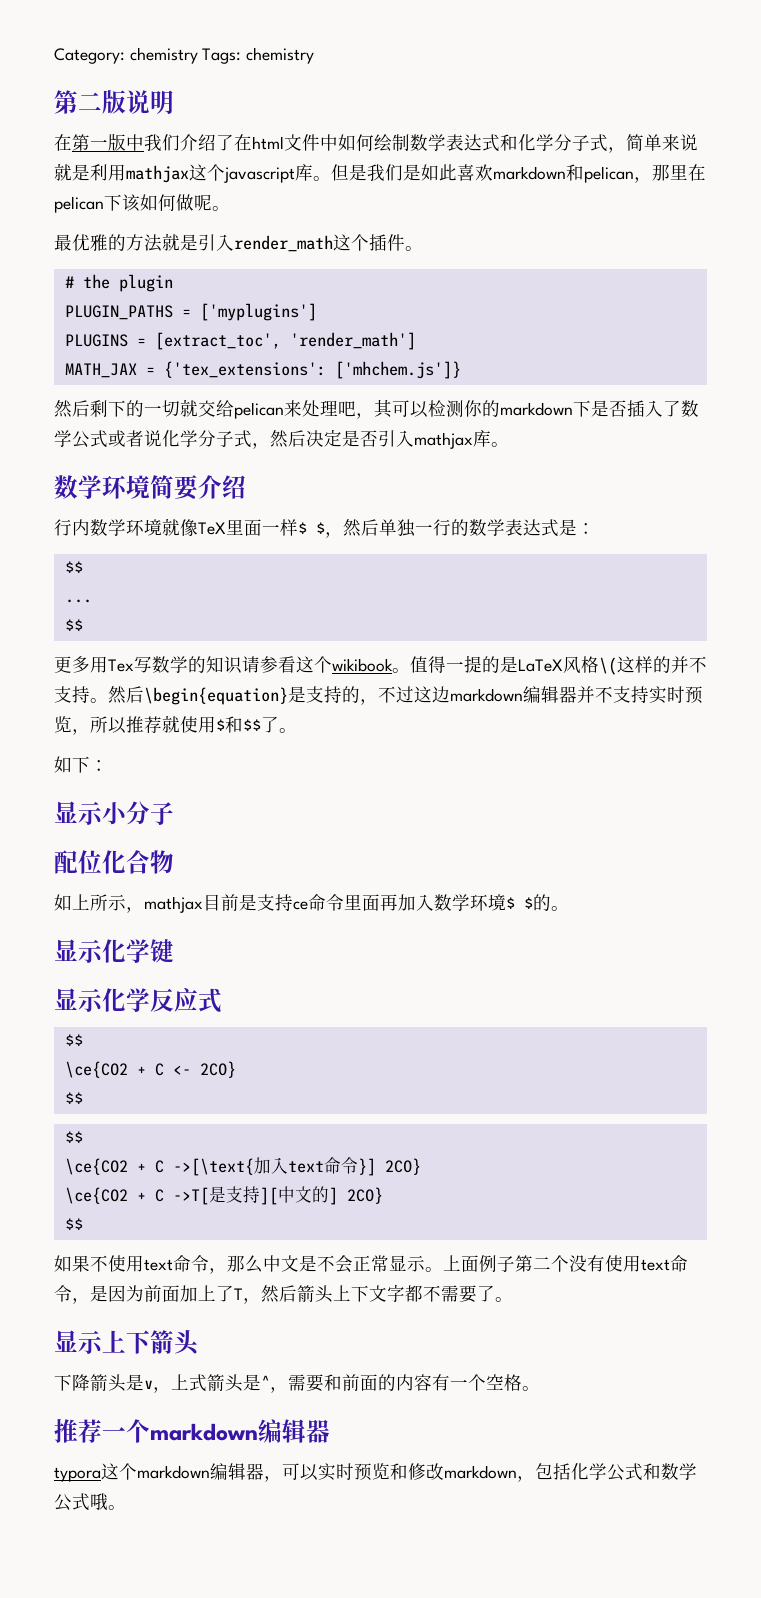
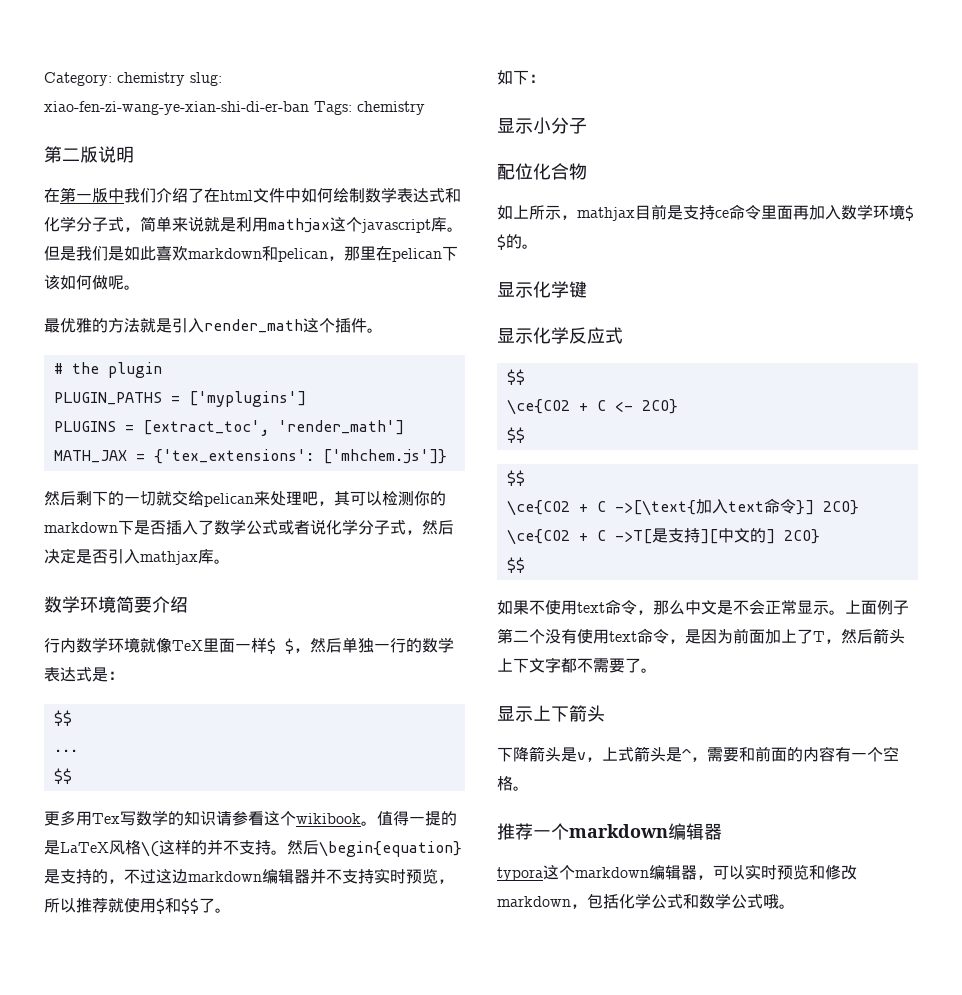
- Category: chemistry Tags: chemistry
+ Category: chemistry slug: xiao-fen-zi-wang-ye-xian-shi-di-er-ban Tags: chemistry

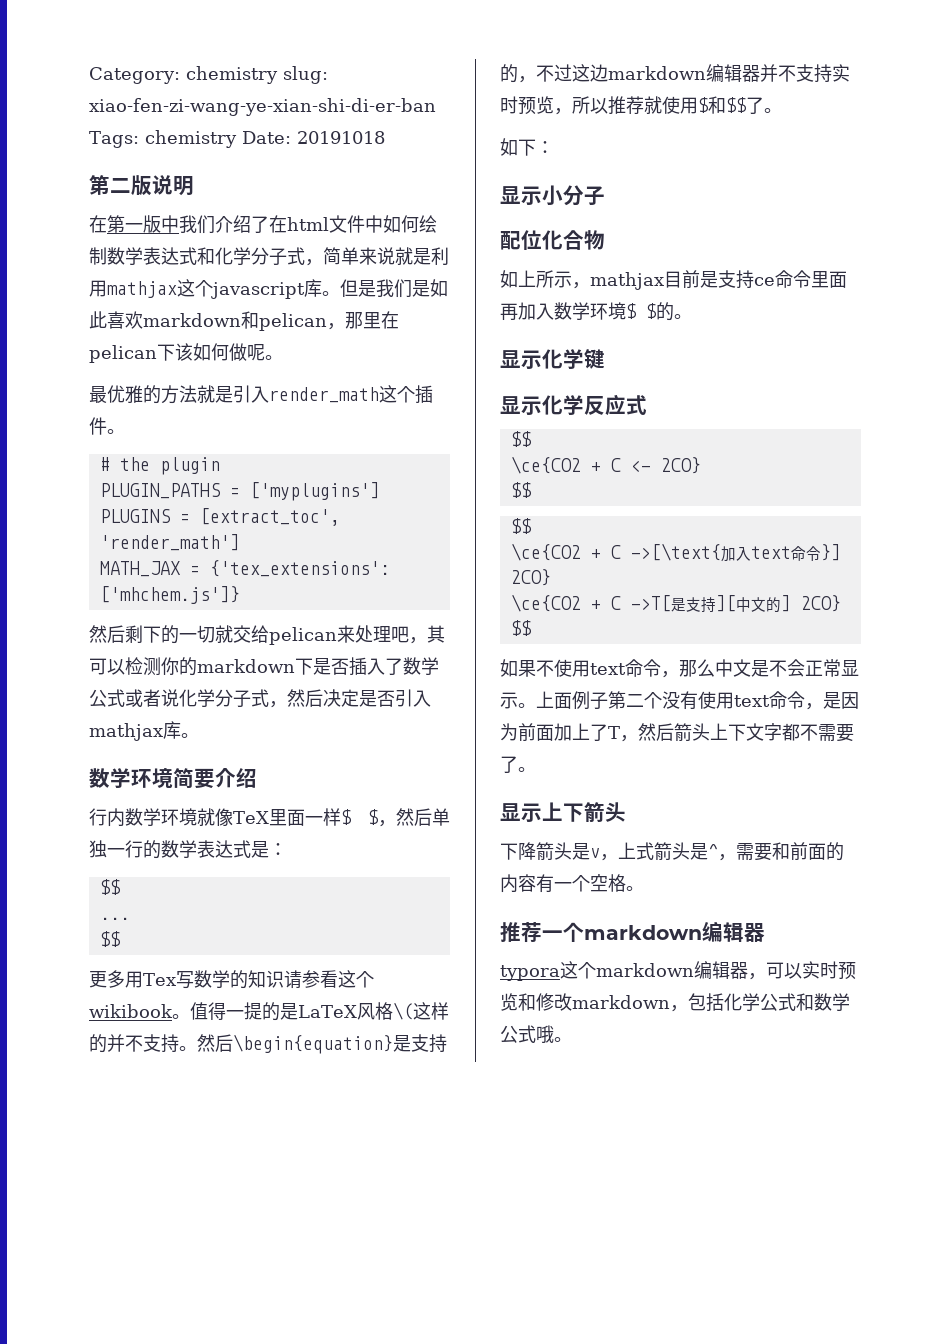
- Category: chemistry slug: xiao-fen-zi-wang-ye-xian-shi-di-er-ban Tags: chemistry
+ Category: chemistry slug: xiao-fen-zi-wang-ye-xian-shi-di-er-ban Tags: chemistry Date: 20191018

